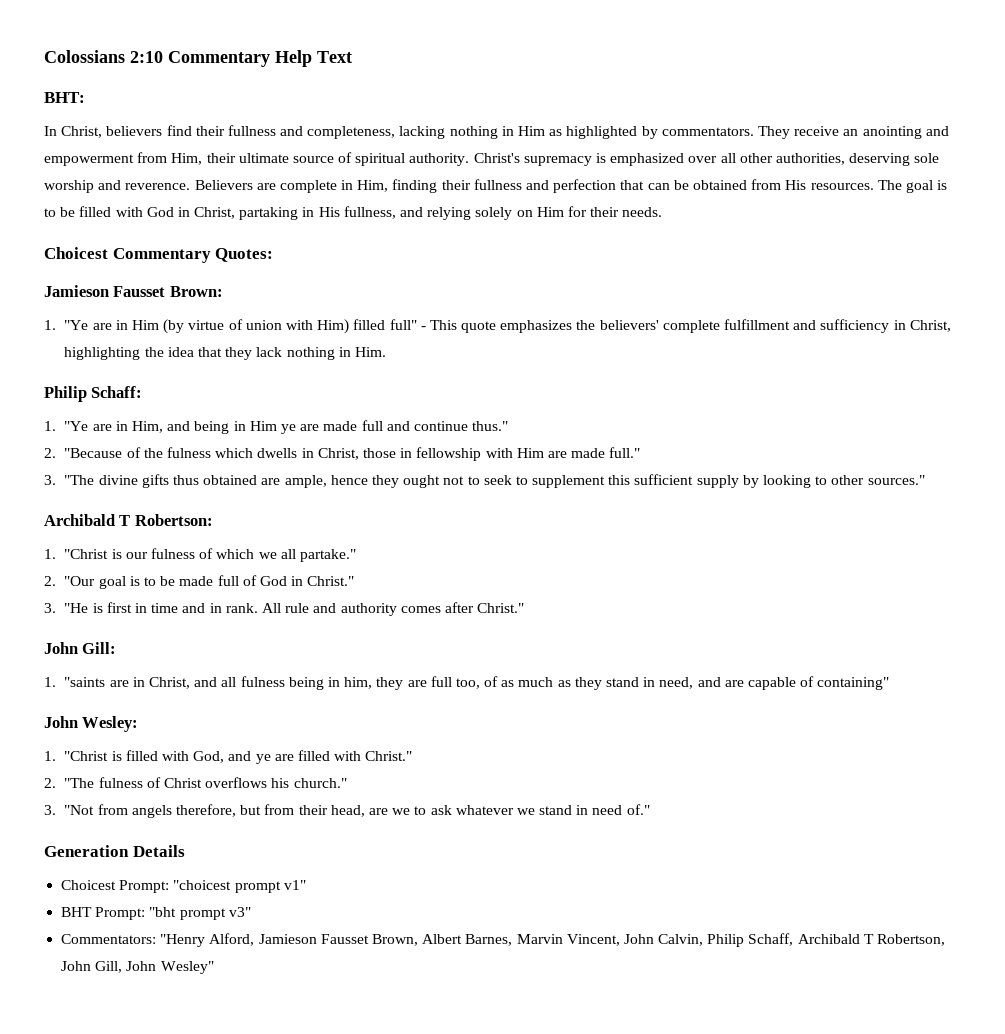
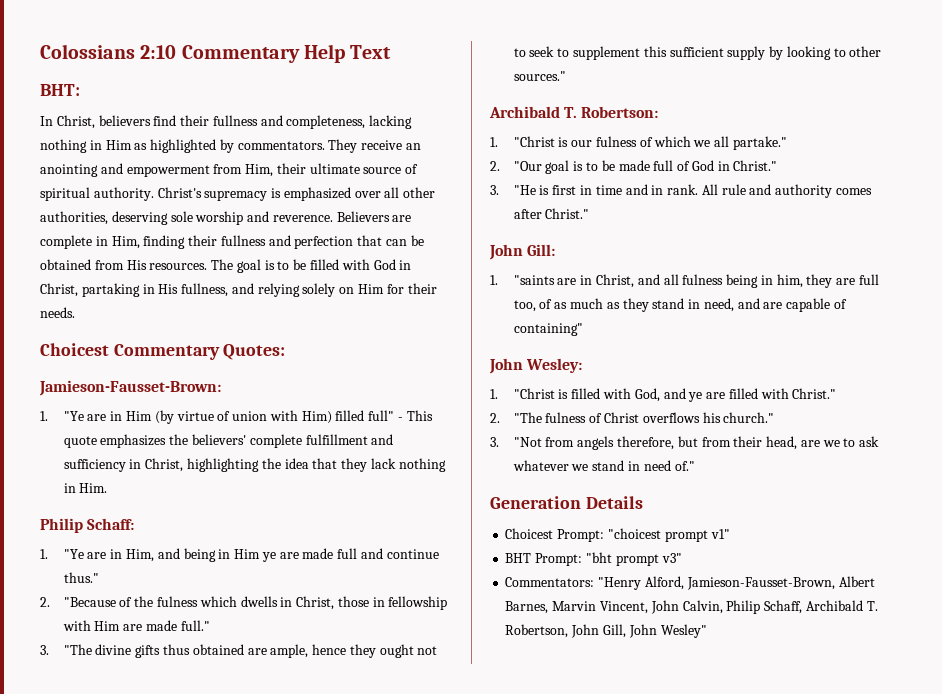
- Jamieson Fausset Brown:
+ Jamieson-Fausset-Brown:
- Archibald T Robertson:
+ Archibald T. Robertson:
- Commentators: "Henry Alford, Jamieson Fausset Brown, Albert Barnes, Marvin Vincent, John Calvin, Philip Schaff, Archibald T Robertson, John Gill, John Wesley"
+ Commentators: "Henry Alford, Jamieson-Fausset-Brown, Albert Barnes, Marvin Vincent, John Calvin, Philip Schaff, Archibald T. Robertson, John Gill, John Wesley"

